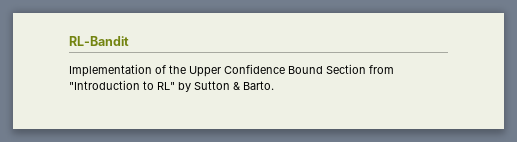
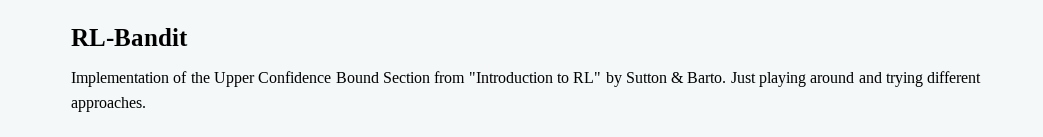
+ Just playing around and trying different approaches.

